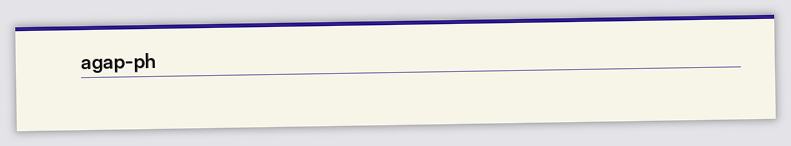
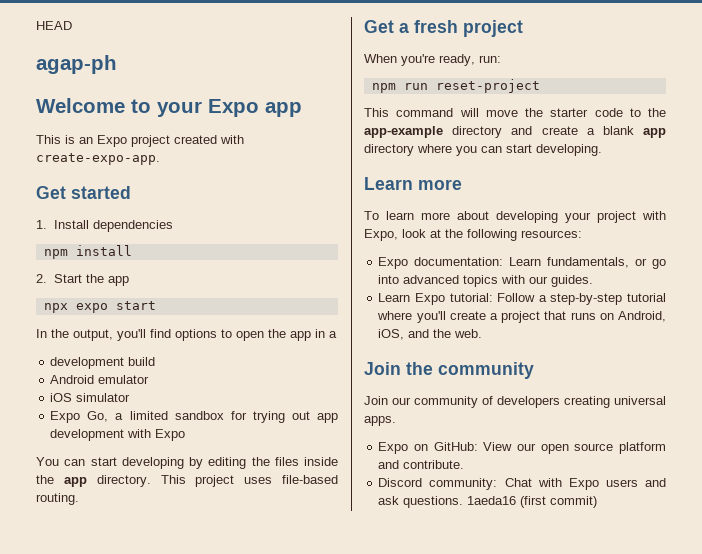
+ HEAD
+ Welcome to your Expo app
+ This is an Expo project created with create-expo-app.
+ Get started
+ 1. Install dependencies
+ npm install
+ 2. Start the app
+ npx expo start
+ In the output, you'll find options to open the app in a
+ development build
+ Android emulator
+ iOS simulator
+ Expo Go, a limited sandbox for trying out app development with Expo
+ You can start developing by editing the files inside the app directory. This project uses file-based routing.
+ Get a fresh project
+ When you're ready, run:
+ npm run reset-project
+ This command will move the starter code to the app-example directory and create a blank app directory where you can start developing.
+ Learn more
+ To learn more about developing your project with Expo, look at the following resources:
+ Expo documentation: Learn fundamentals, or go into advanced topics with our guides.
+ Learn Expo tutorial: Follow a step-by-step tutorial where you'll create a project that runs on Android, iOS, and the web.
+ Join the community
+ Join our community of developers creating universal apps.
+ Expo on GitHub: View our open source platform and contribute.
+ Discord community: Chat with Expo users and ask questions. 1aeda16 (first commit)

